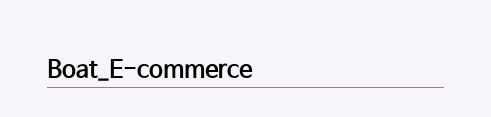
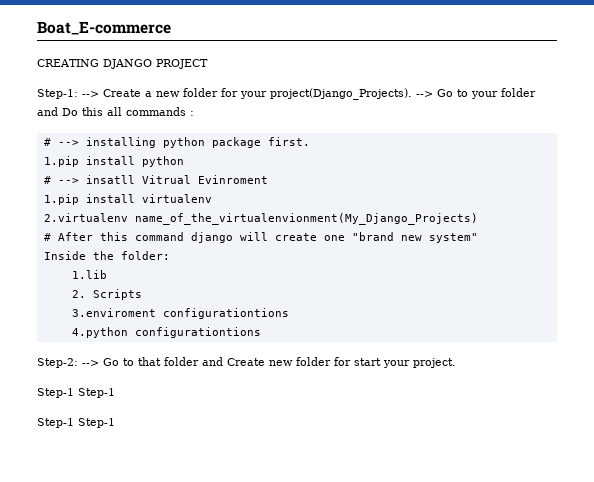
+ CREATING DJANGO PROJECT
+ Step-1: --> Create a new folder for your project(Django_Projects). --> Go to your folder and Do this all commands :
+ # --> installing python package first.
+ 1.pip install python
+ # --> insatll Vitrual Evinroment
+ 1.pip install virtualenv
+ 2.virtualenv name_of_the_virtualenvionment(My_Django_Projects)
+ # After this command django will create one "brand new system"
+ Inside the folder:
+ 1.lib
+ 2. Scripts
+ 3.enviroment configurationtions
+ 4.python configurationtions
+ Step-2: --> Go to that folder and Create new folder for start your project.
+ Step-1 Step-1
+ Step-1 Step-1

